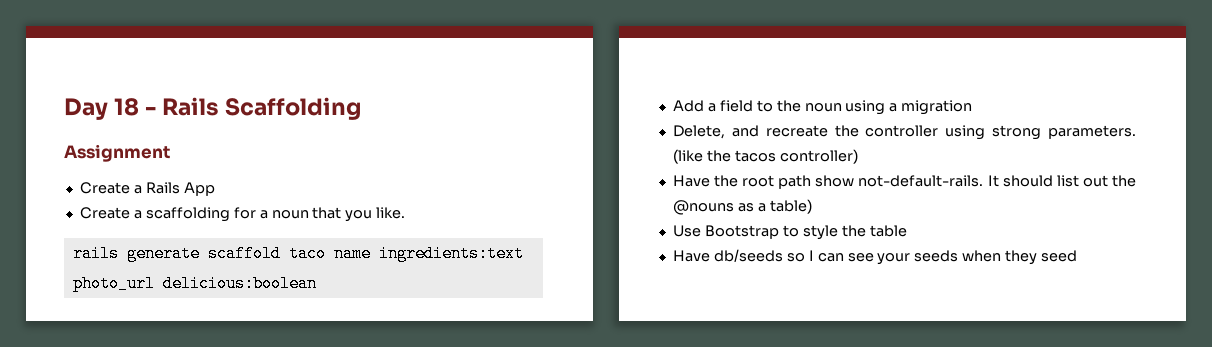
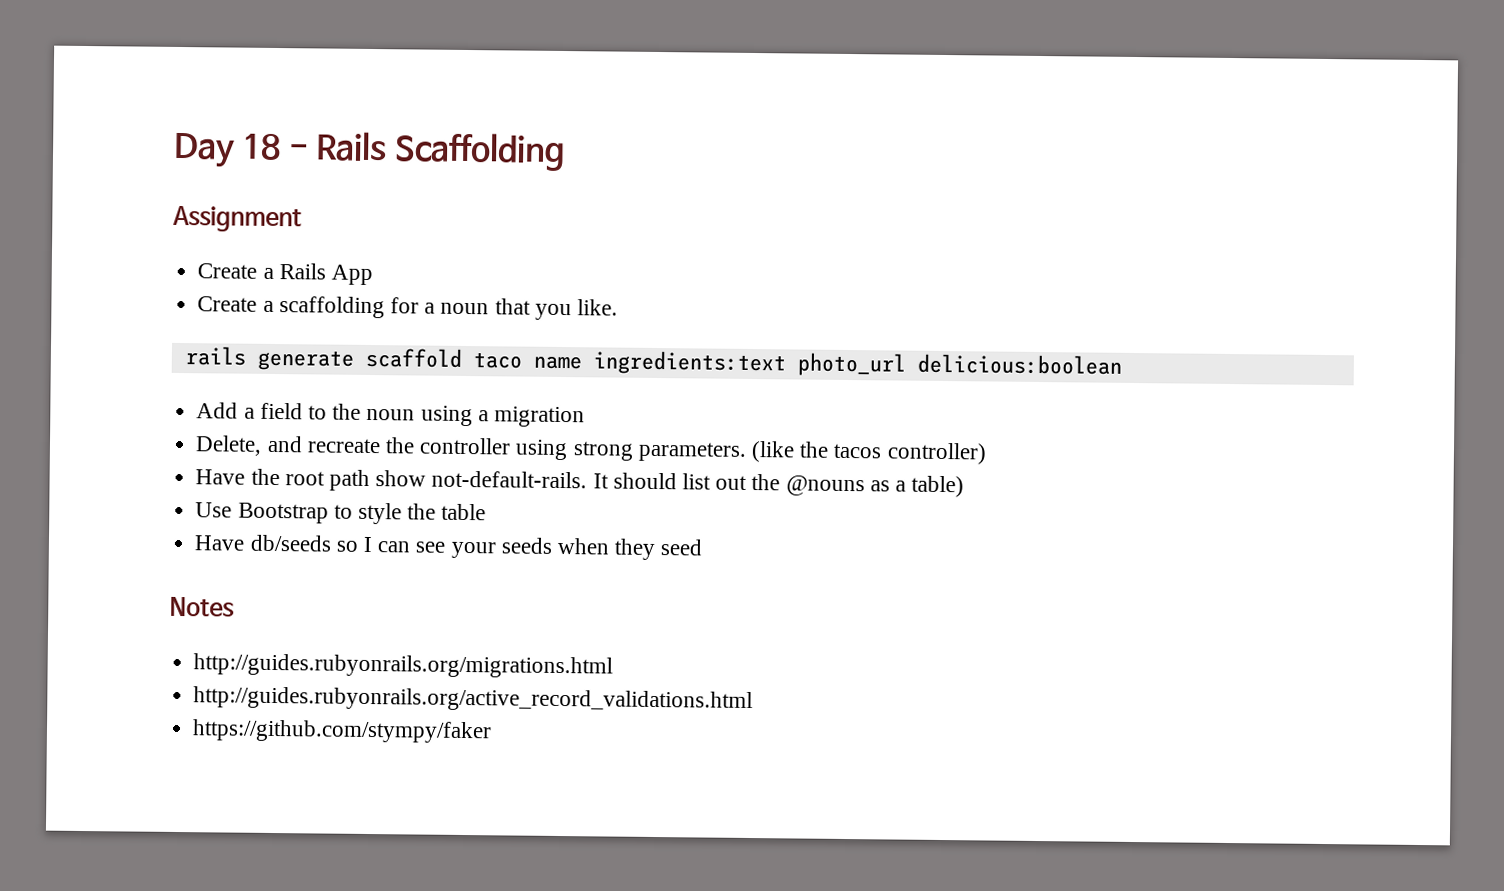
+ Notes
+ http://guides.rubyonrails.org/migrations.html
+ http://guides.rubyonrails.org/active_record_validations.html
+ https://github.com/stympy/faker

